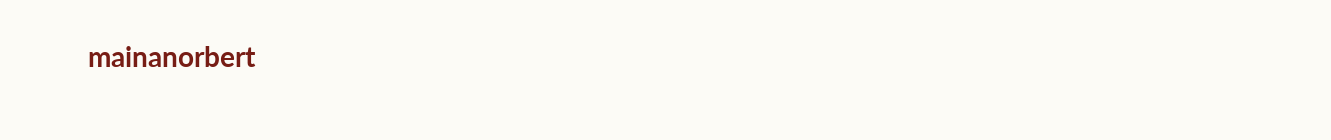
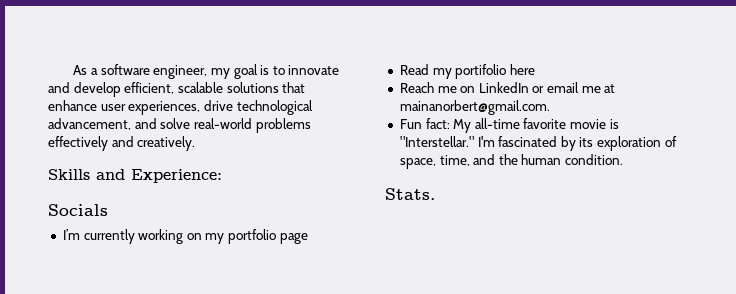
- mainanorbert
+ As a software engineer, my goal is to innovate and develop efficient, scalable solutions that enhance user experiences, drive technological advancement, and solve real-world problems effectively and creatively.
+ Skills and Experience:
+ Socials
+ I’m currently working on my portfolio page
+ Read my portifolio here
+ Reach me on LinkedIn or email me at mainanorbert@gmail.com.
+ Fun fact: My all-time favorite movie is "Interstellar." I'm fascinated by its exploration of space, time, and the human condition.
+ Stats.

